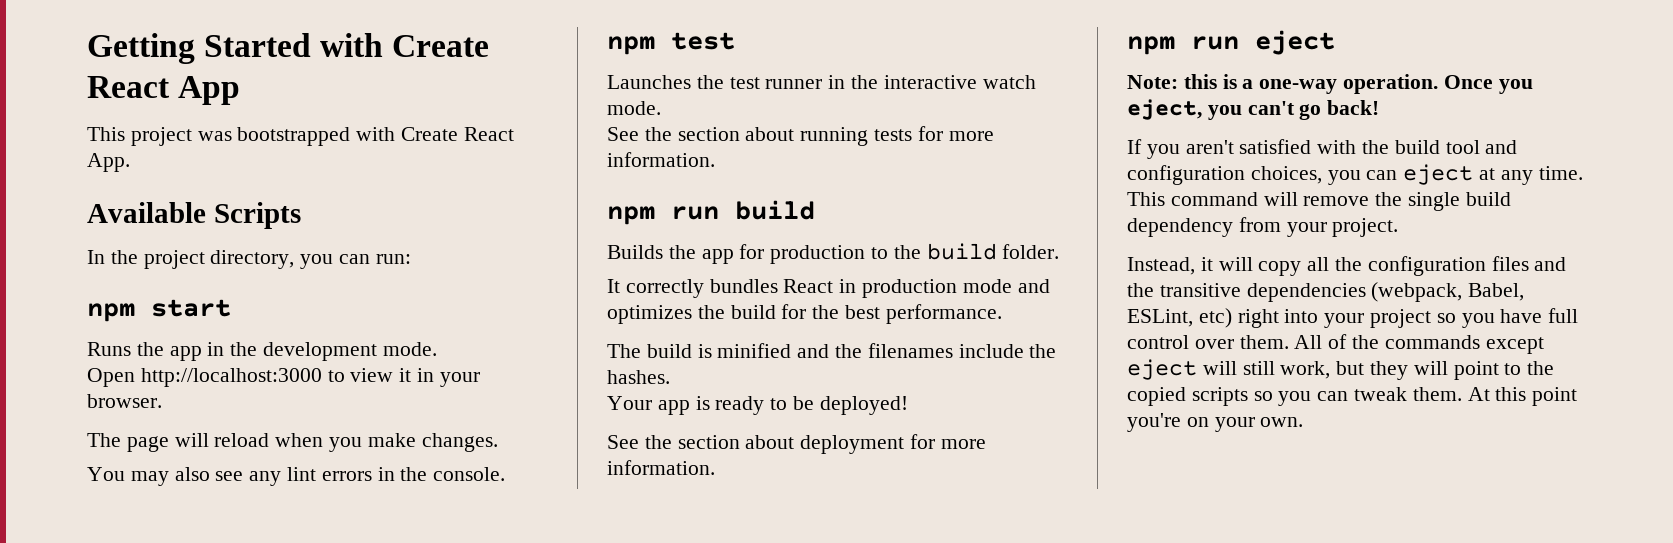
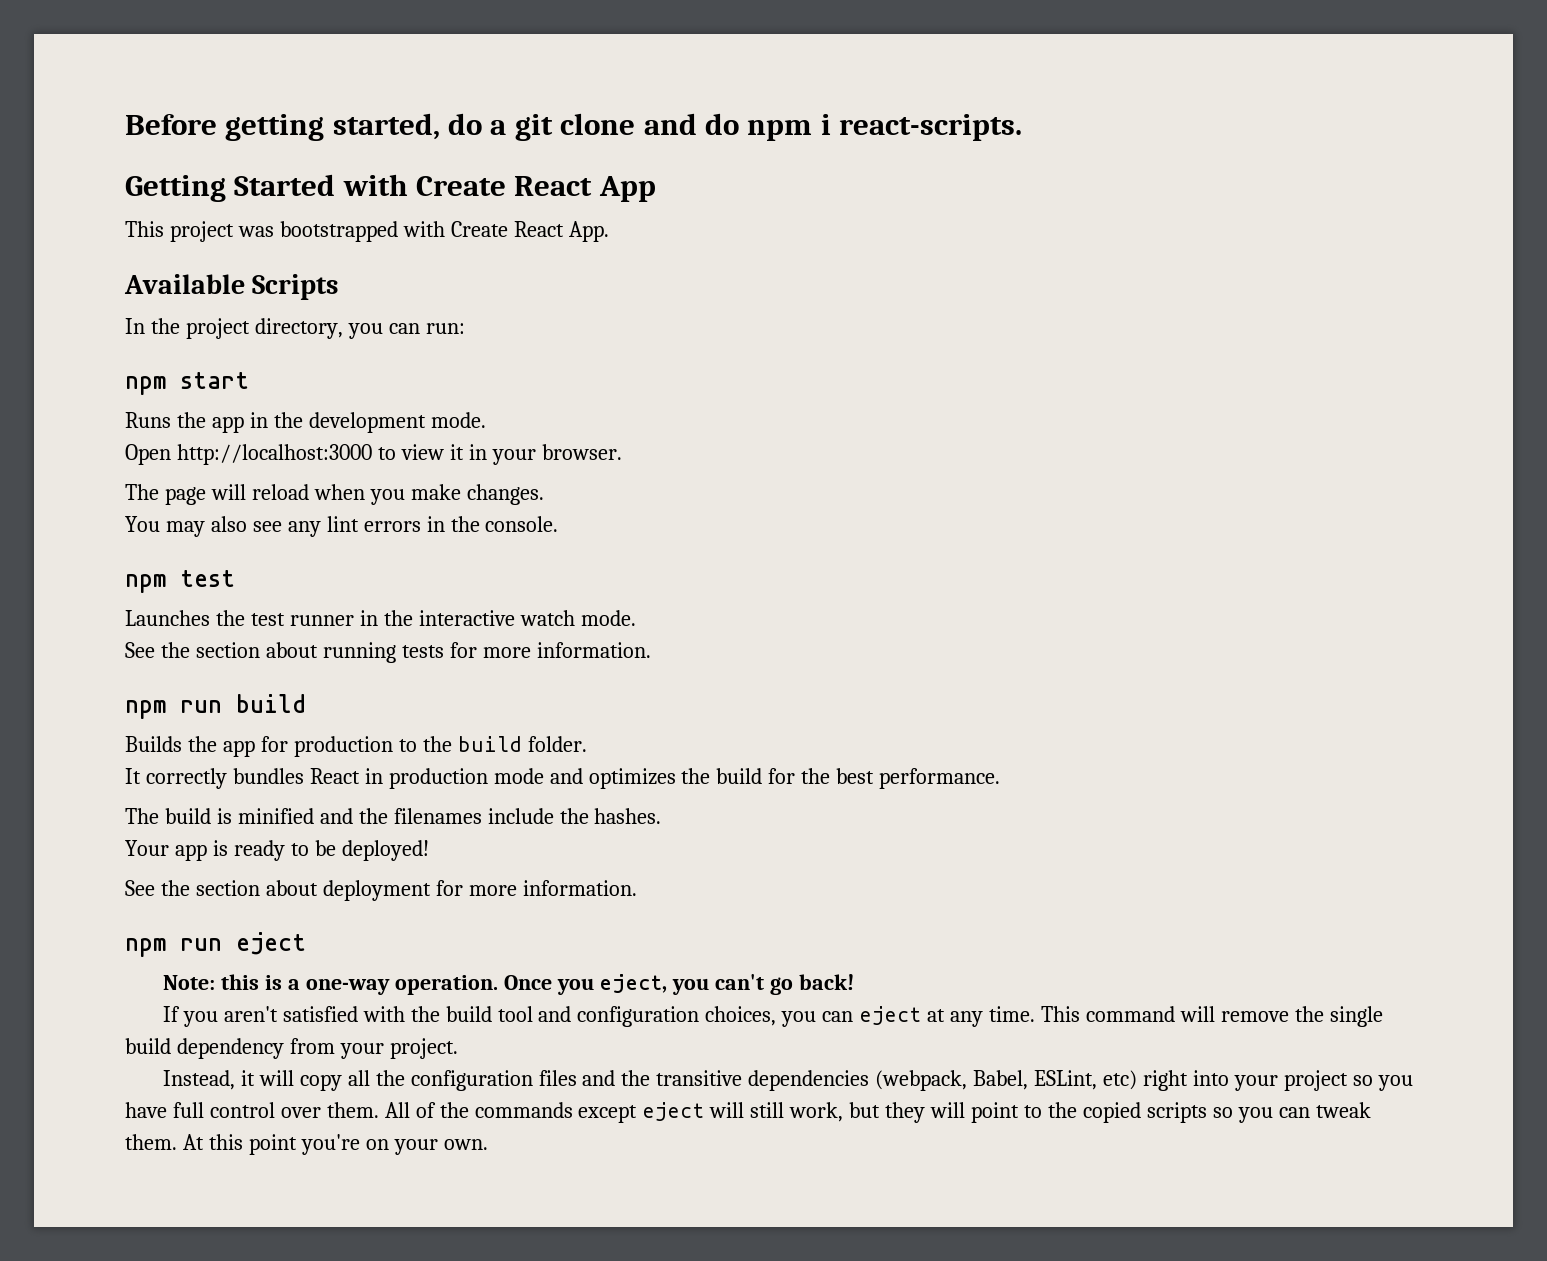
+ Before getting started, do a git clone and do npm i react-scripts.

